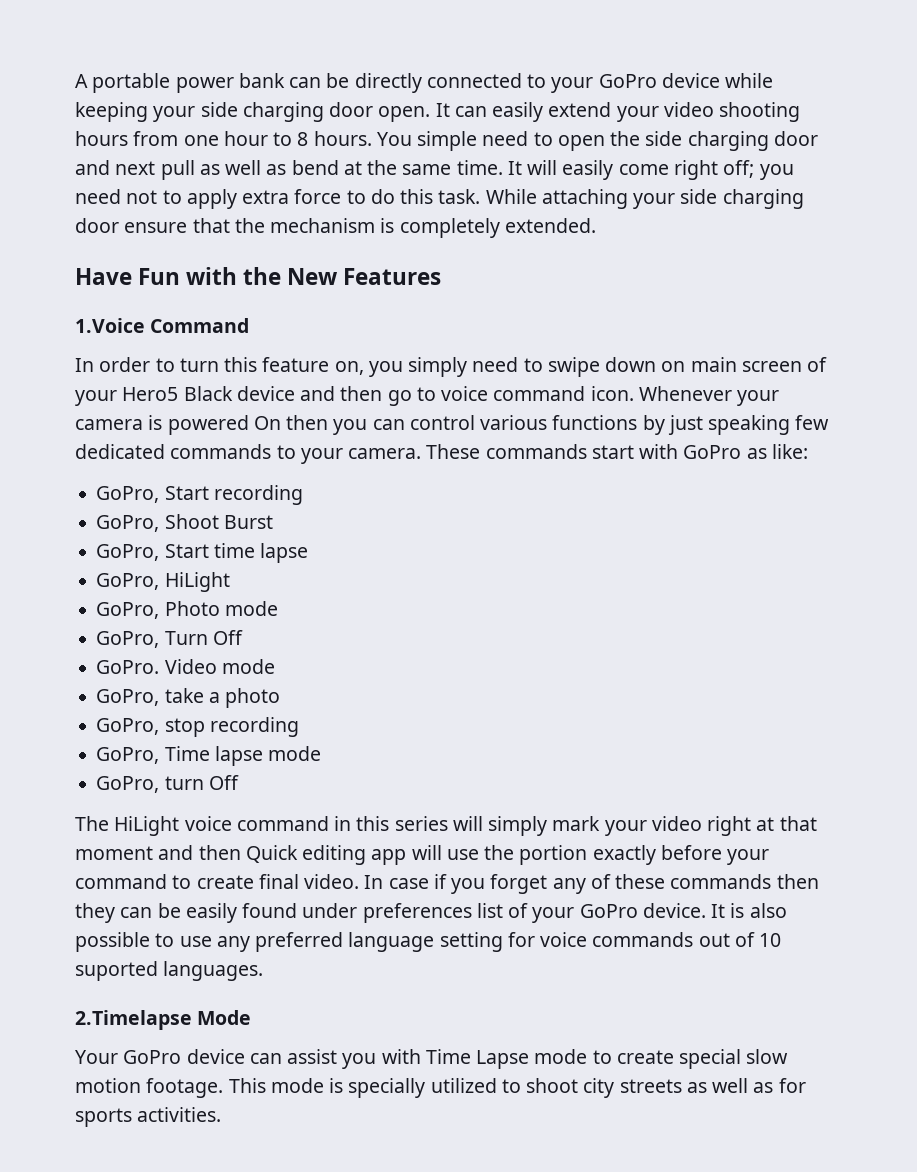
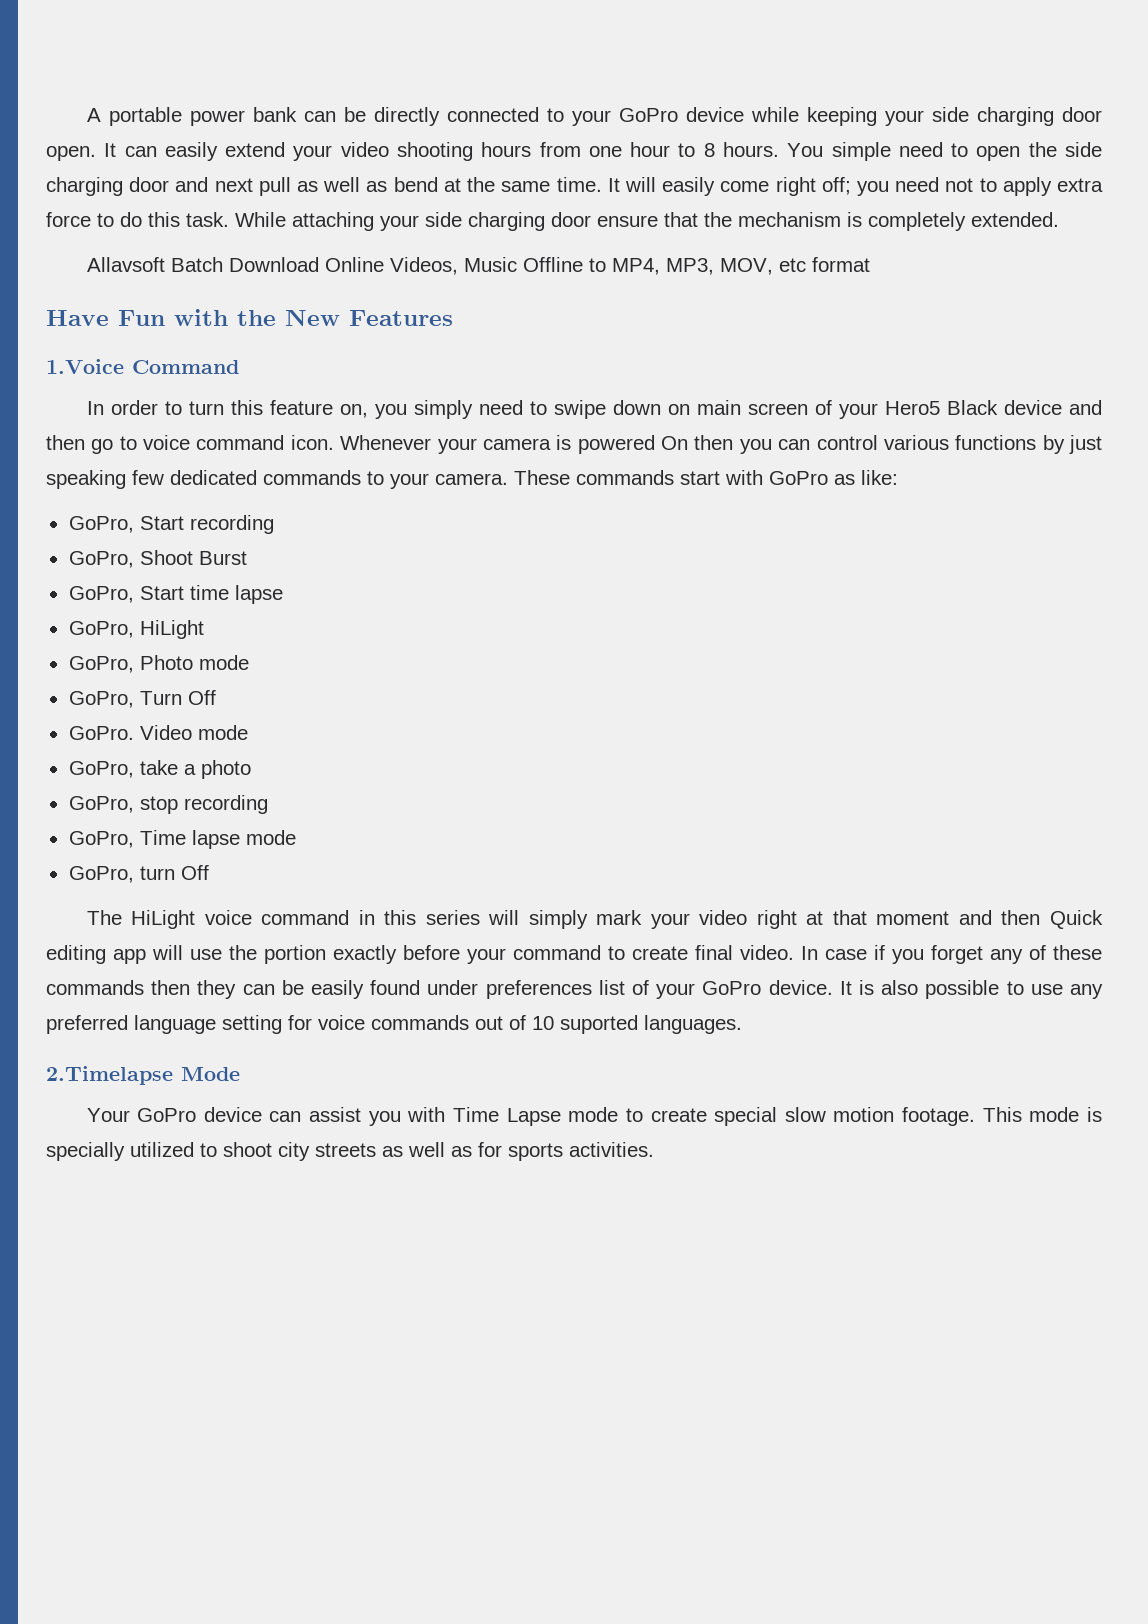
+ Allavsoft Batch Download Online Videos, Music Offline to MP4, MP3, MOV, etc format

